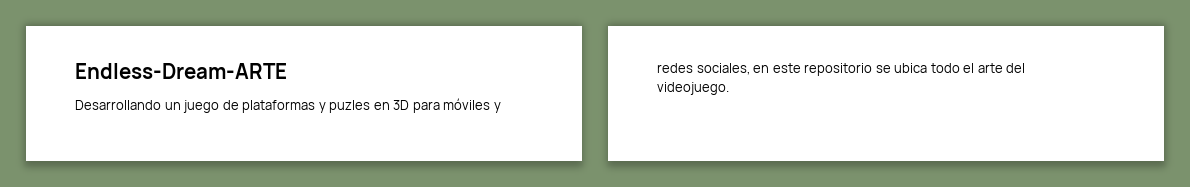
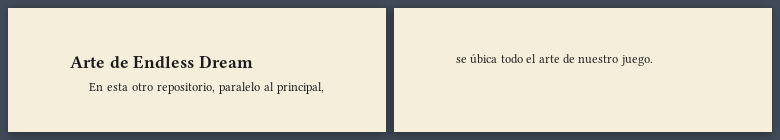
- Endless-Dream-ARTE
- Desarrollando un juego de plataformas y puzles en 3D para móviles y redes sociales, en este repositorio se ubica todo el arte del videojuego.
+ Arte de Endless Dream
+ En esta otro repositorio, paralelo al principal, se úbica todo el arte de nuestro juego.

